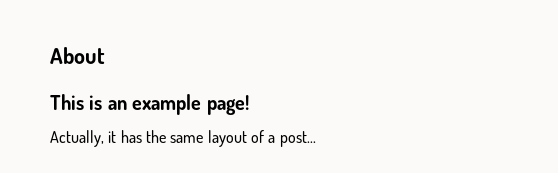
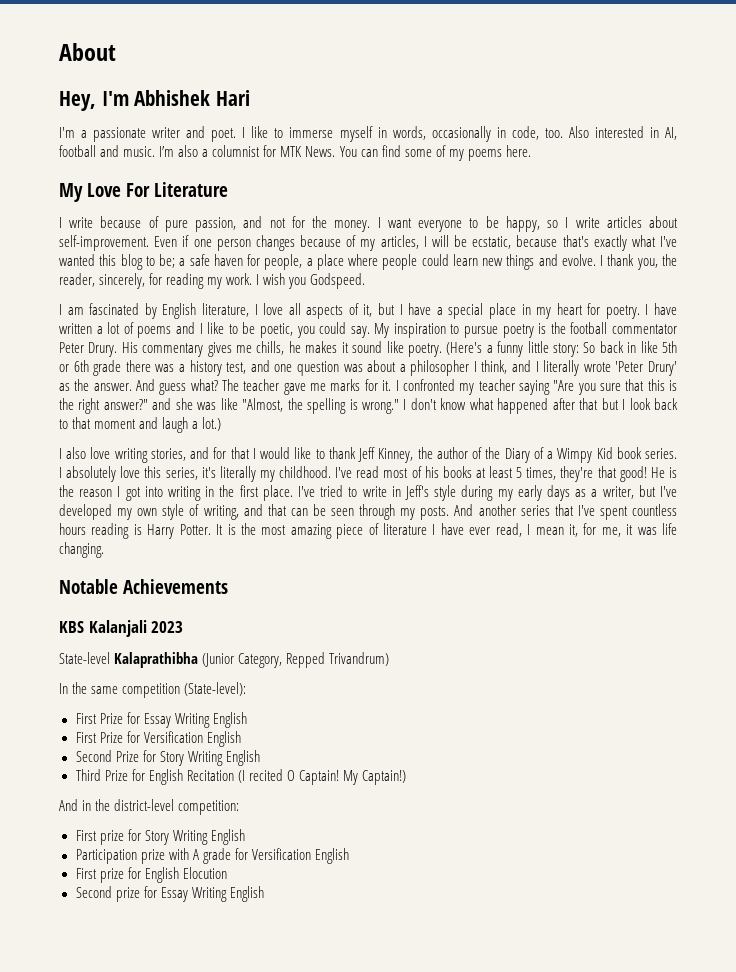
- This is an example page!
- Actually, it has the same layout of a post...
+ Hey, I'm Abhishek Hari
+ I'm a passionate writer and poet. I like to immerse myself in words, occasionally in code, too. Also interested in AI, football and music. I’m also a columnist for MTK News. You can find some of my poems here.
+ My Love For Literature
+ I write because of pure passion, and not for the money. I want everyone to be happy, so I write articles about self-improvement. Even if one person changes because of my articles, I will be ecstatic, because that's exactly what I've wanted this blog to be; a safe haven for people, a place where people could learn new things and evolve. I thank you, the reader, sincerely, for reading my work. I wish you Godspeed.
+ I am fascinated by English literature, I love all aspects of it, but I have a special place in my heart for poetry. I have written a lot of poems and I like to be poetic, you could say. My inspiration to pursue poetry is the football commentator Peter Drury. His commentary gives me chills, he makes it sound like poetry. (Here's a funny little story: So back in like 5th or 6th grade there was a history test, and one question was about a philosopher I think, and I literally wrote 'Peter Drury' as the answer. And guess what? The teacher gave me marks for it. I confronted my teacher saying "Are you sure that this is the right answer?" and she was like "Almost, the spelling is wrong." I don't know what happened after that but I look back to that moment and laugh a lot.)
+ I also love writing stories, and for that I would like to thank Jeff Kinney, the author of the Diary of a Wimpy Kid book series. I absolutely love this series, it's literally my childhood. I've read most of his books at least 5 times, they're that good! He is the reason I got into writing in the first place. I've tried to write in Jeff's style during my early days as a writer, but I've developed my own style of writing, and that can be seen through my posts. And another series that I've spent countless hours reading is Harry Potter. It is the most amazing piece of literature I have ever read, I mean it, for me, it was life changing.
+ Notable Achievements
+ KBS Kalanjali 2023
+ State-level Kalaprathibha (Junior Category, Repped Trivandrum)
+ In the same competition (State-level):
+ First Prize for Essay Writing English
+ First Prize for Versification English
+ Second Prize for Story Writing English
+ Third Prize for English Recitation (I recited O Captain! My Captain!)
+ And in the district-level competition:
+ First prize for Story Writing English
+ Participation prize with A grade for Versification English
+ First prize for English Elocution
+ Second prize for Essay Writing English

